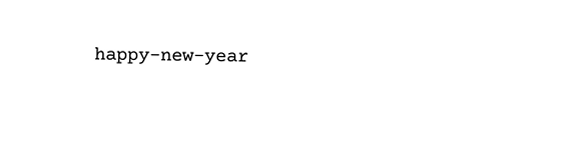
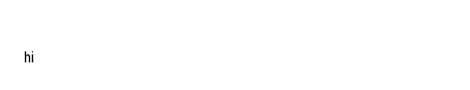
- happy-new-year
+ hi

